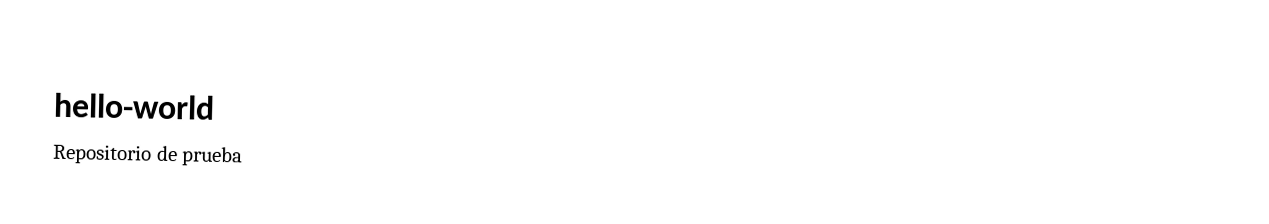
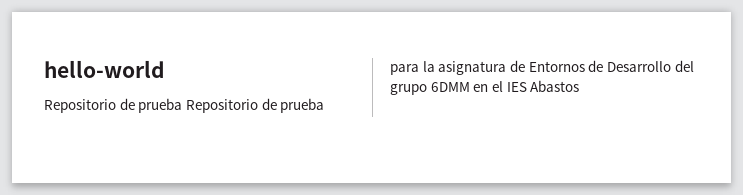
- Repositorio de prueba
+ Repositorio de prueba Repositorio de prueba para la asignatura de Entornos de Desarrollo del grupo 6DMM en el IES Abastos

